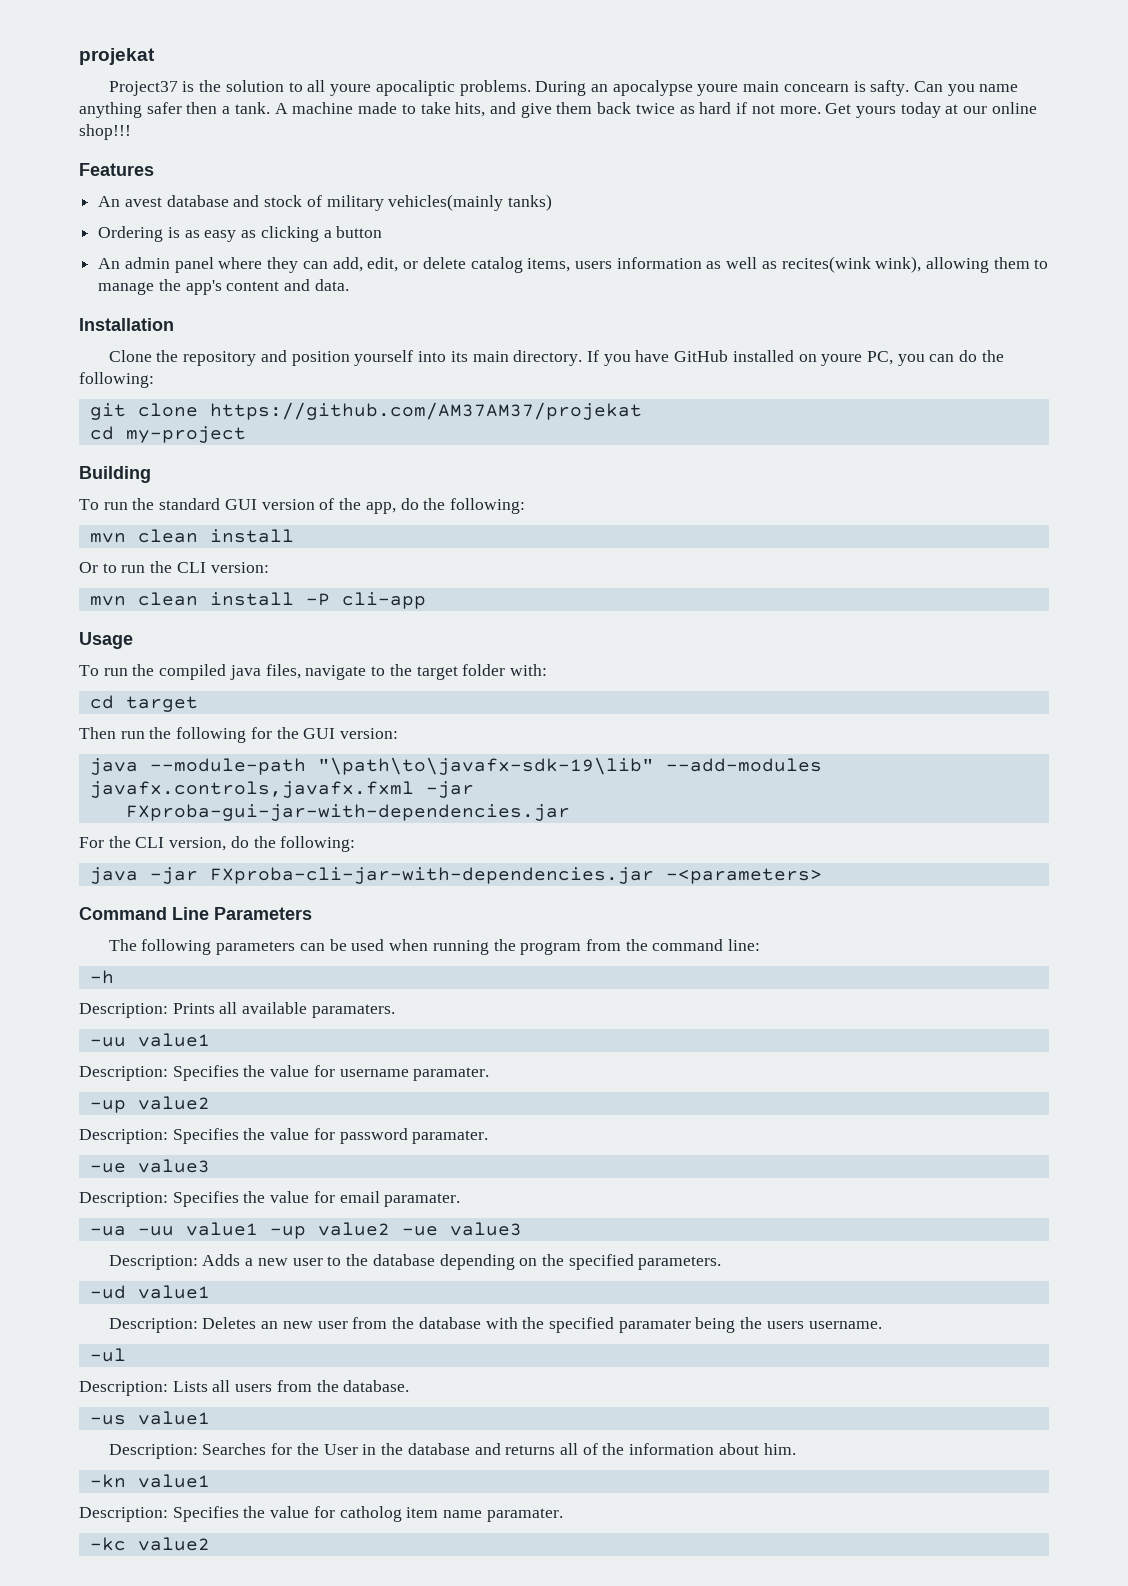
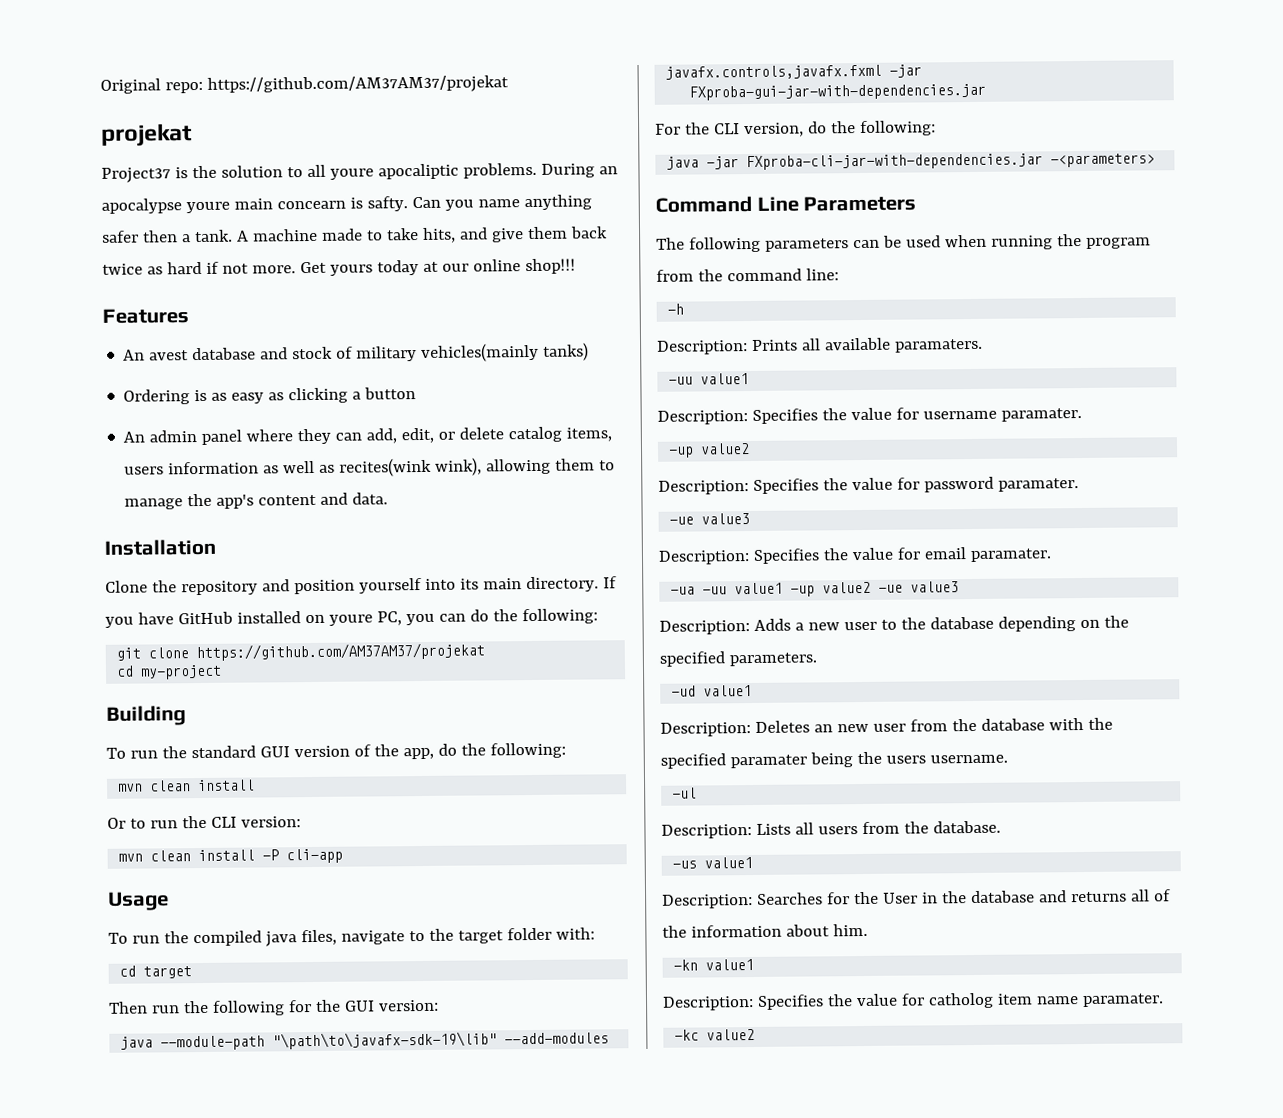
+ Original repo: https://github.com/AM37AM37/projekat

